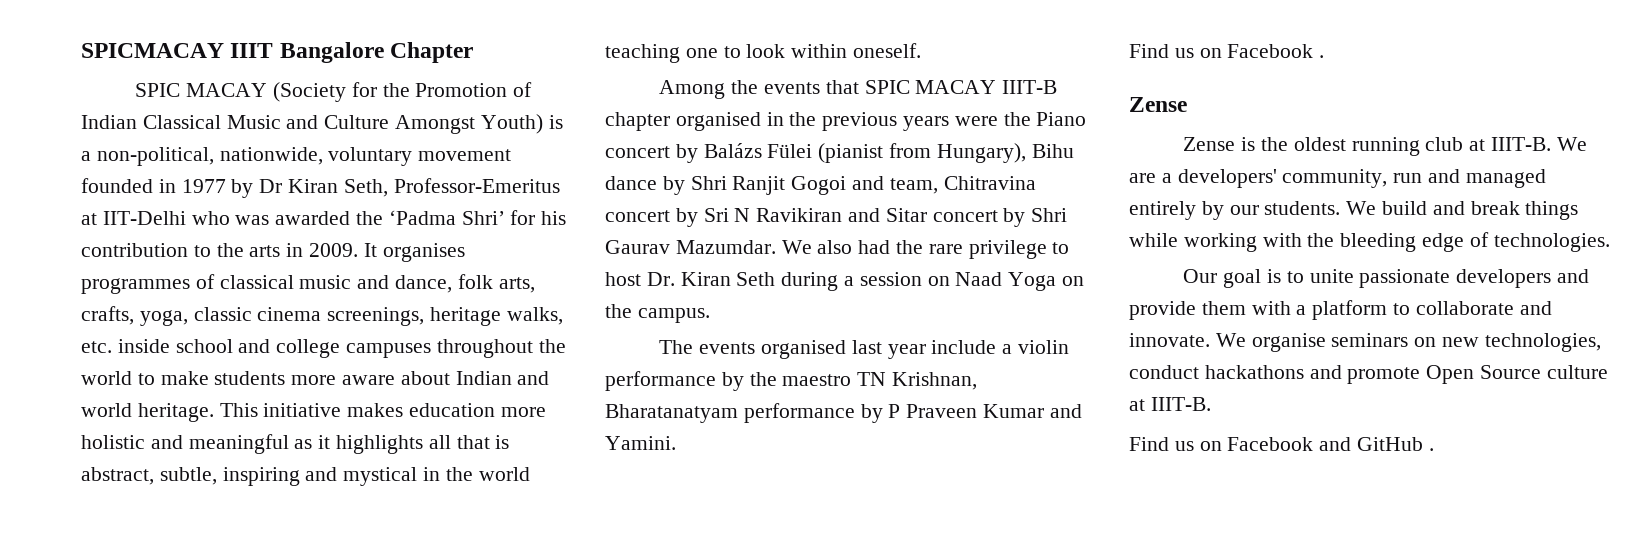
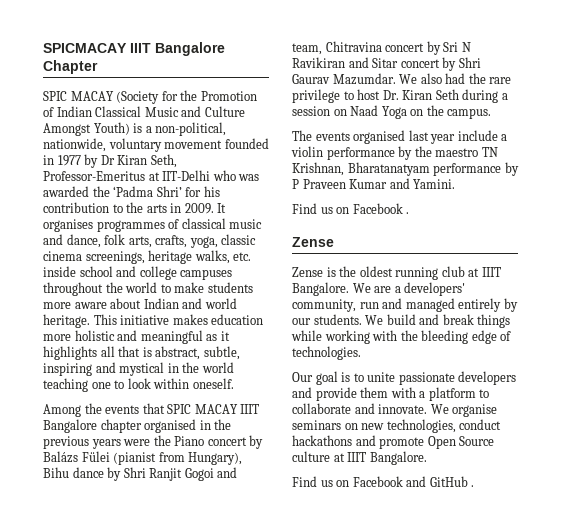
- Among the events that SPIC MACAY IIIT-B chapter organised in the previous years were the Piano concert by Balázs Fülei (pianist from Hungary), Bihu dance by Shri Ranjit Gogoi and team, Chitravina concert by Sri N Ravikiran and Sitar concert by Shri Gaurav Mazumdar.
+ Among the events that SPIC MACAY IIIT Bangalore chapter organised in the previous years were the Piano concert by Balázs Fülei (pianist from Hungary), Bihu dance by Shri Ranjit Gogoi and team, Chitravina concert by Sri N Ravikiran and Sitar concert by Shri Gaurav Mazumdar.
- Zense is the oldest running club at IIIT-B.
+ Zense is the oldest running club at IIIT Bangalore.
- We organise seminars on new technologies, conduct hackathons and promote Open Source culture at IIIT-B.
+ We organise seminars on new technologies, conduct hackathons and promote Open Source culture at IIIT Bangalore.

